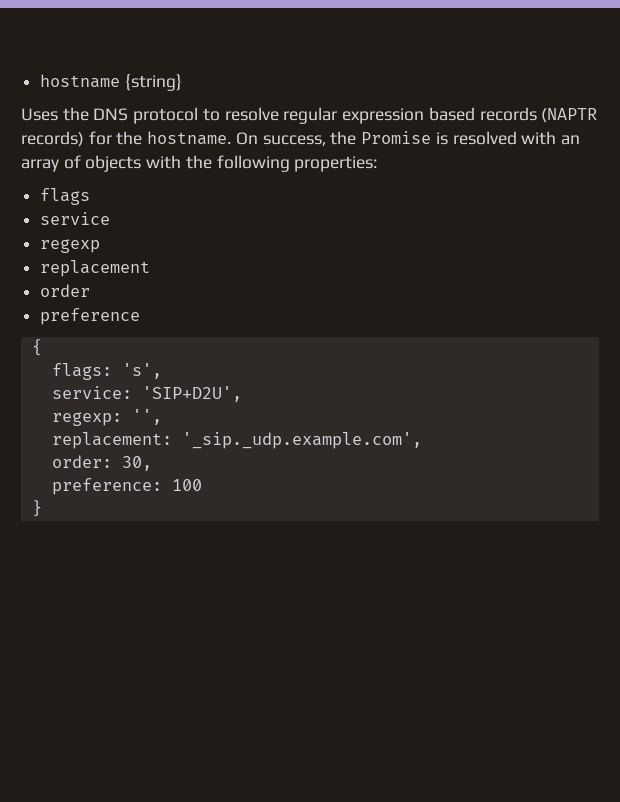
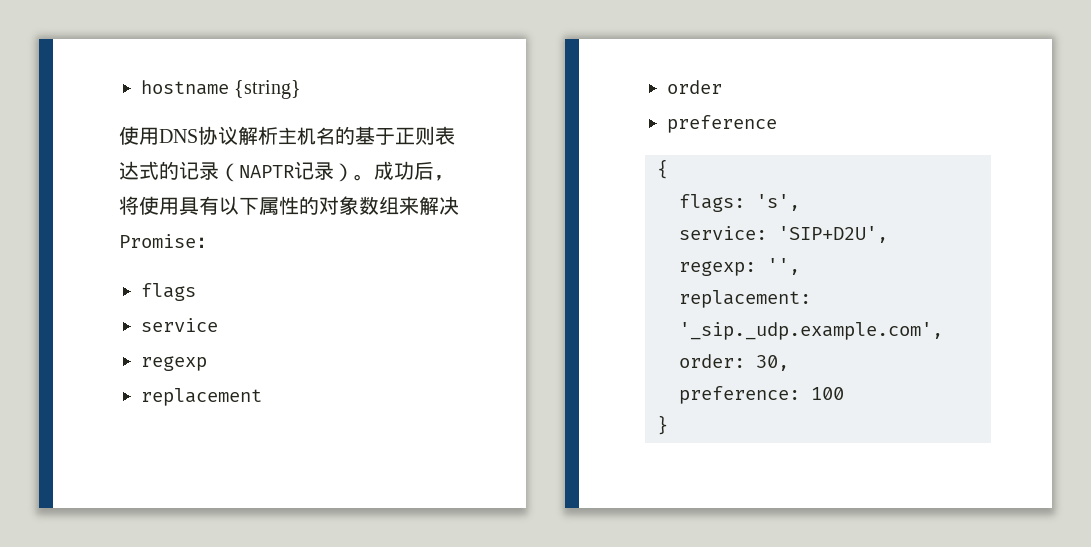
- Uses the DNS protocol to resolve regular expression based records (NAPTR records) for the hostname. On success, the Promise is resolved with an array of objects with the following properties:
+ 使用DNS协议解析主机名的基于正则表达式的记录（NAPTR记录）。成功后，将使用具有以下属性的对象数组来解决Promise：

